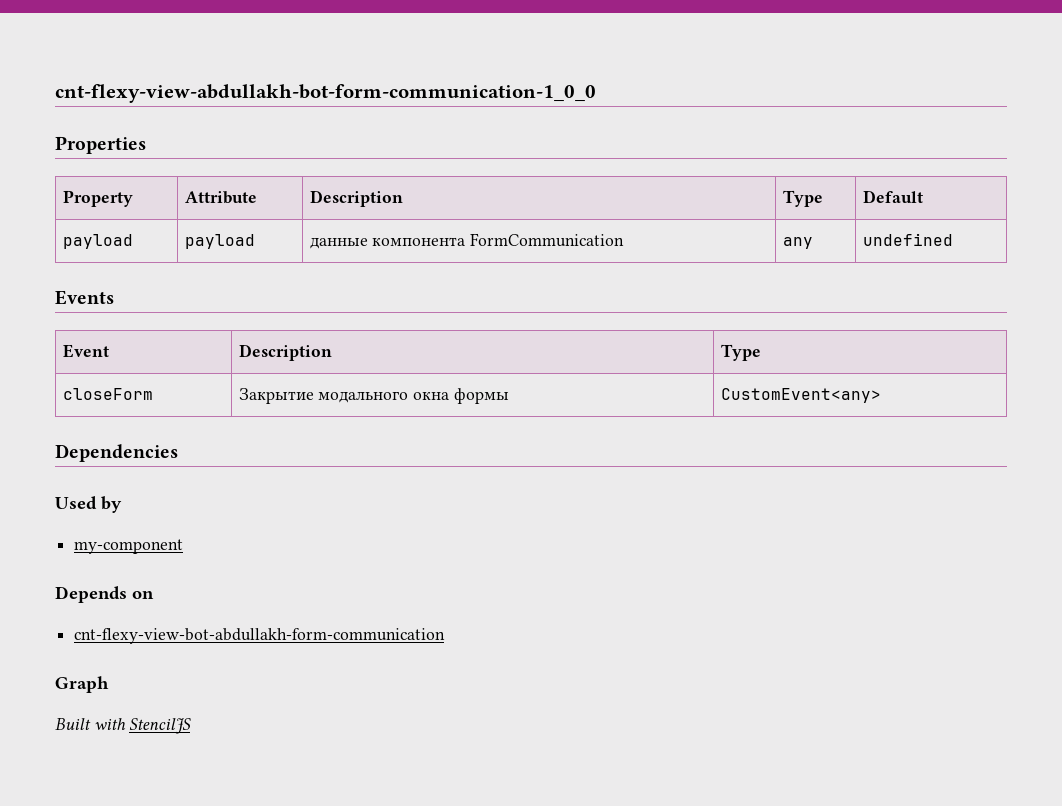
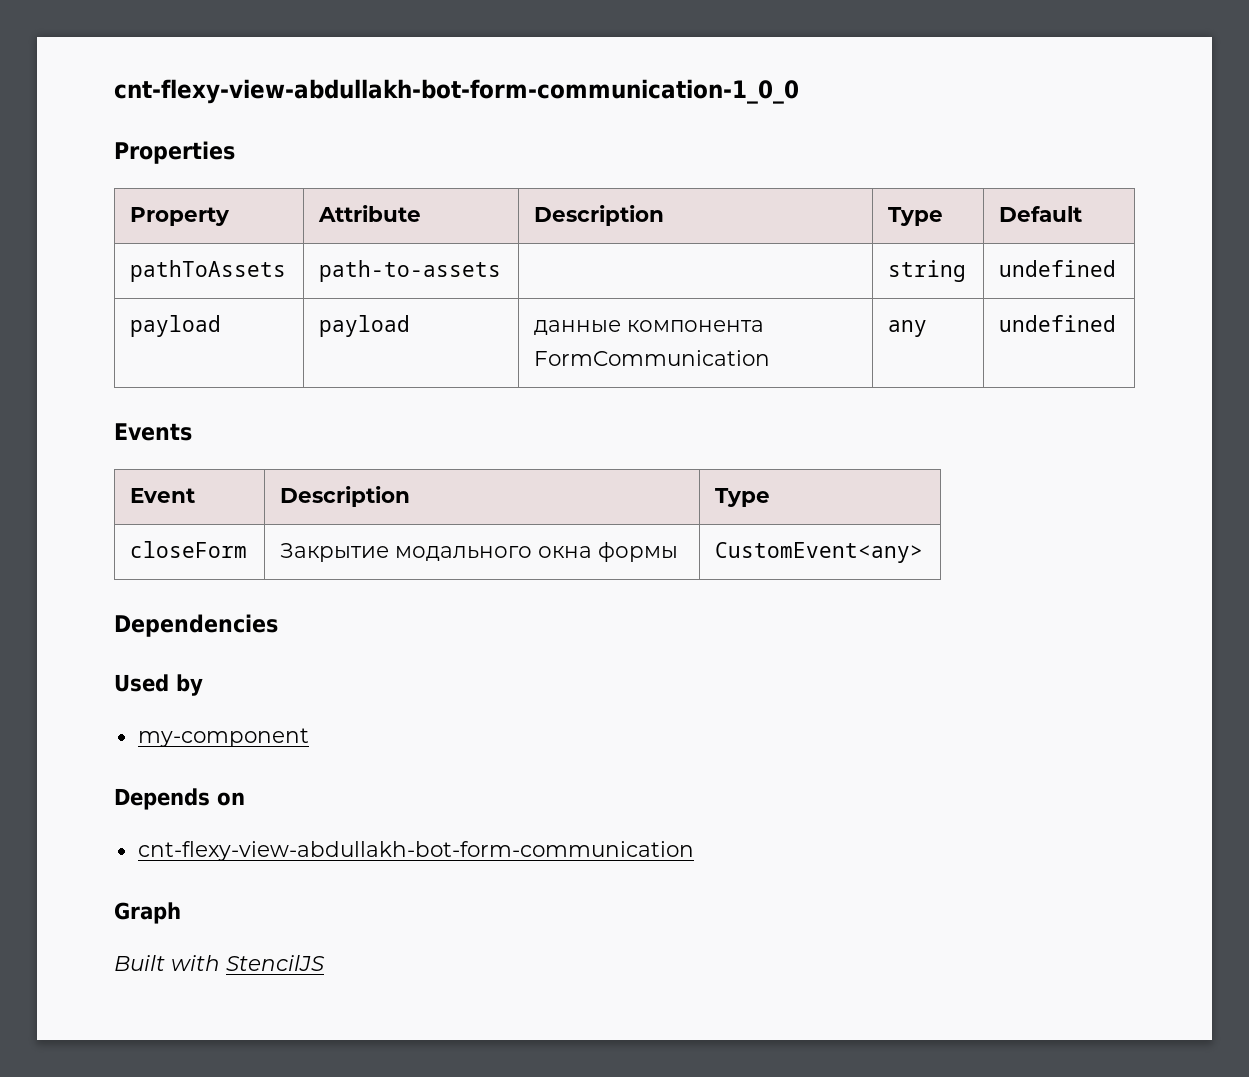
+ pathToAssets | path-to-assets | | string | undefined
- cnt-flexy-view-bot-abdullakh-form-communication
+ cnt-flexy-view-abdullakh-bot-form-communication

